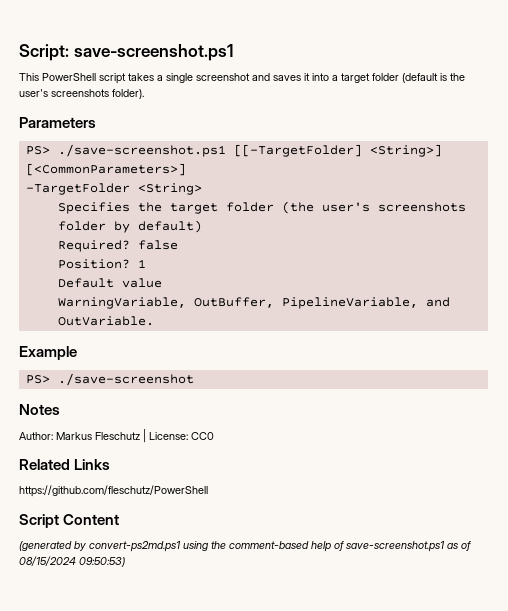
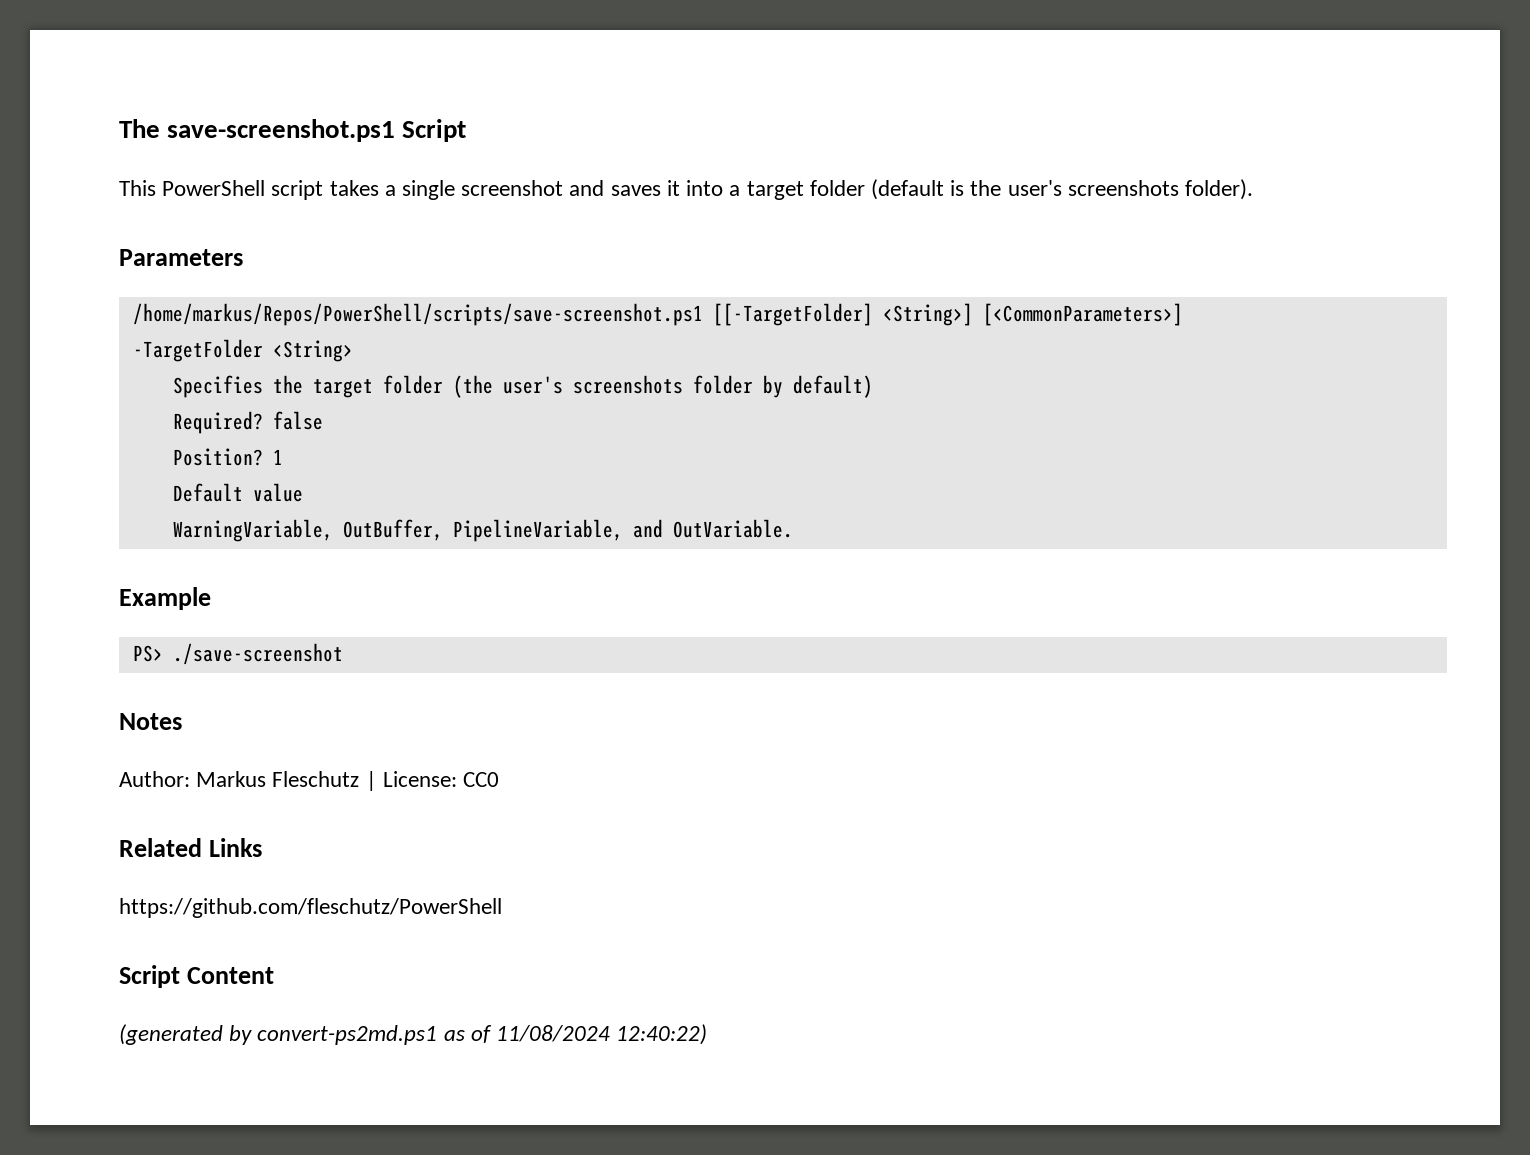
- Script: save-screenshot.ps1
+ The save-screenshot.ps1 Script
- PS> ./save-screenshot.ps1 [[-TargetFolder] <String>] [<CommonParameters>]
+ /home/markus/Repos/PowerShell/scripts/save-screenshot.ps1 [[-TargetFolder] <String>] [<CommonParameters>]
- (generated by convert-ps2md.ps1 using the comment-based help of save-screenshot.ps1 as of 08/15/2024 09:50:53)
+ (generated by convert-ps2md.ps1 as of 11/08/2024 12:40:22)

